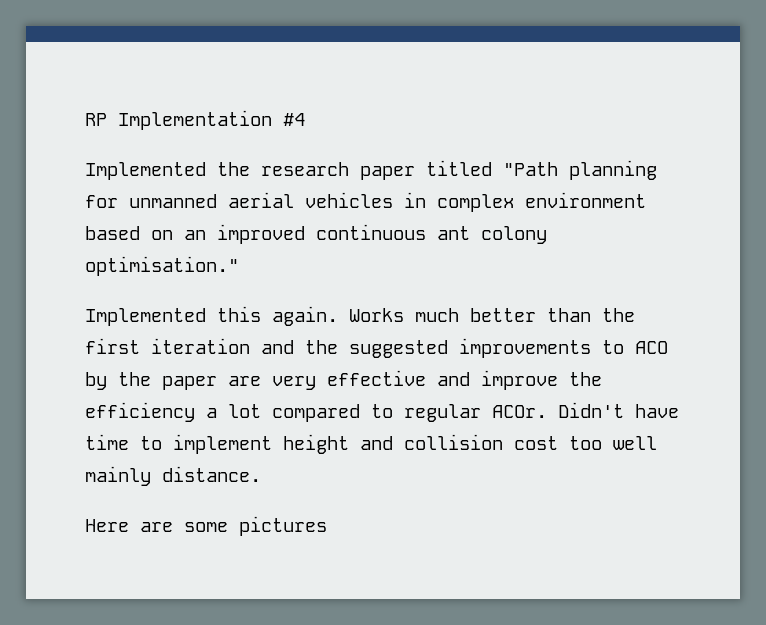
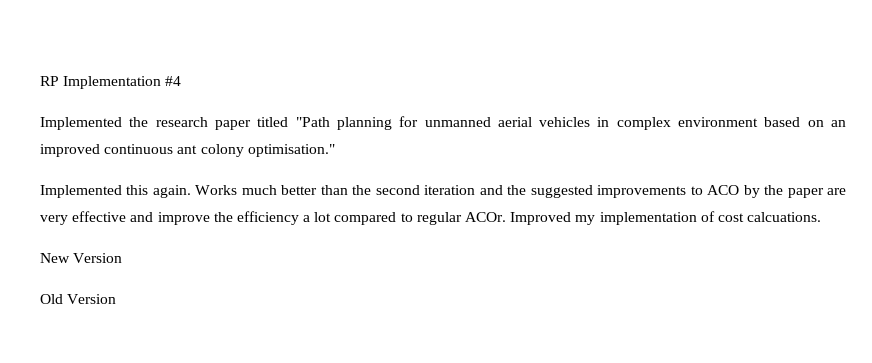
- Works much better than the first iteration and the suggested improvements to ACO by the paper are very effective and improve the efficiency a lot compared to regular ACOr.
+ Works much better than the second iteration and the suggested improvements to ACO by the paper are very effective and improve the efficiency a lot compared to regular ACOr.
- Didn't have time to implement height and collision cost too well mainly distance.
- Here are some pictures
+ Improved my implementation of cost calcuations.
+ New Version
+ Old Version

